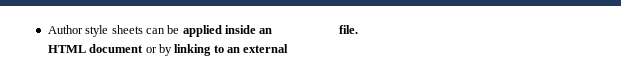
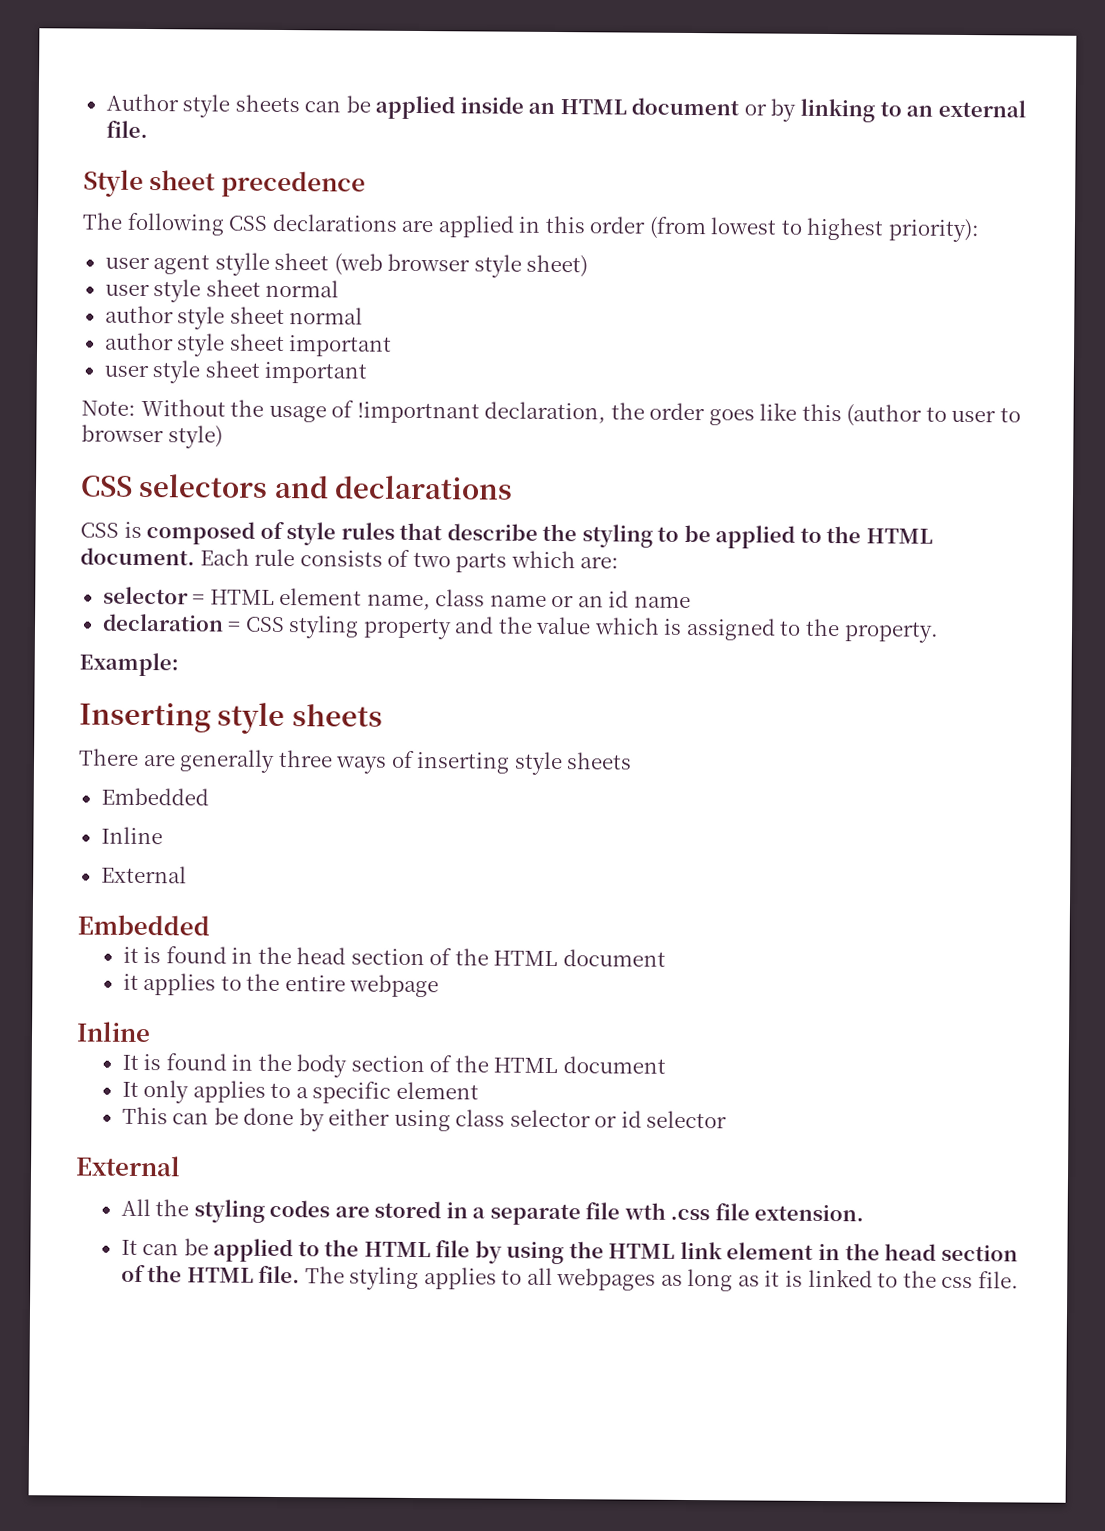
+ Style sheet precedence
+ The following CSS declarations are applied in this order (from lowest to highest priority):
+ user agent stylle sheet (web browser style sheet)
+ user style sheet normal
+ author style sheet normal
+ author style sheet important
+ user style sheet important
+ Note: Without the usage of !importnant declaration, the order goes like this (author to user to browser style)
+ CSS selectors and declarations
+ CSS is composed of style rules that describe the styling to be applied to the HTML document. Each rule consists of two parts which are:
+ selector = HTML element name, class name or an id name
+ declaration = CSS styling property and the value which is assigned to the property.
+ Example:
+ Inserting style sheets
+ There are generally three ways of inserting style sheets
+ Embedded
+ Inline
+ External
+ Embedded
+ it is found in the head section of the HTML document
+ it applies to the entire webpage
+ Inline
+ It is found in the body section of the HTML document
+ It only applies to a specific element
+ This can be done by either using class selector or id selector
+ External
+ All the styling codes are stored in a separate file wth .css file extension.
+ It can be applied to the HTML file by using the HTML link element in the head section of the HTML file. The styling applies to all webpages as long as it is linked to the css file.

